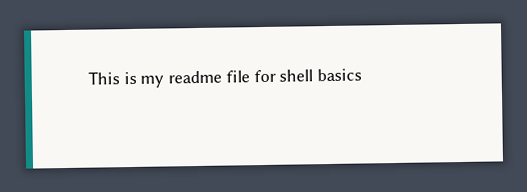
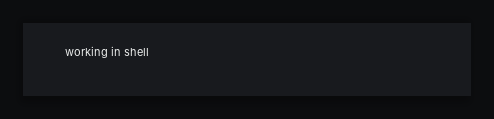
- This is my readme file for shell basics
+ working in shell

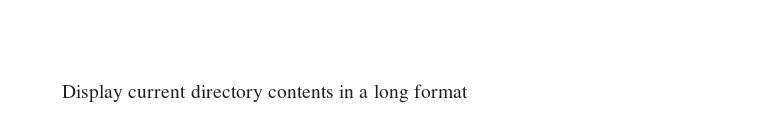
- working in shell
+ Display current directory contents in a long format

